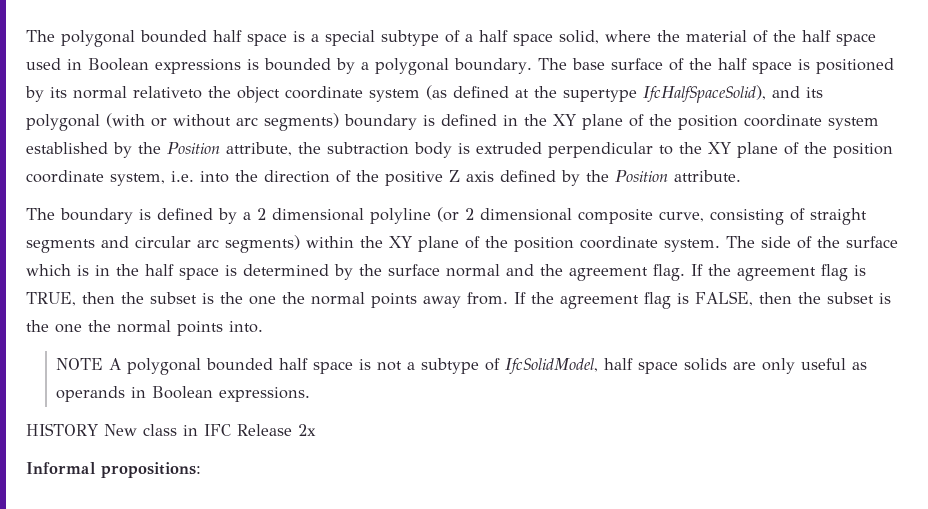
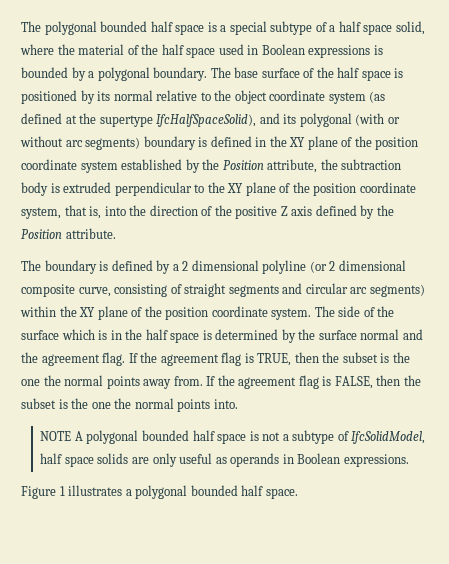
- The base surface of the half space is positioned by its normal relativeto the object coordinate system (as defined at the supertype IfcHalfSpaceSolid), and its polygonal (with or without arc segments) boundary is defined in the XY plane of the position coordinate system established by the Position attribute, the subtraction body is extruded perpendicular to the XY plane of the position coordinate system, i.e. into the direction of the positive Z axis defined by the Position attribute.
+ The base surface of the half space is positioned by its normal relative to the object coordinate system (as defined at the supertype IfcHalfSpaceSolid), and its polygonal (with or without arc segments) boundary is defined in the XY plane of the position coordinate system established by the Position attribute, the subtraction body is extruded perpendicular to the XY plane of the position coordinate system, that is, into the direction of the positive Z axis defined by the Position attribute.
- HISTORY New class in IFC Release 2x
- Informal propositions:
+ Figure 1 illustrates a polygonal bounded half space.

